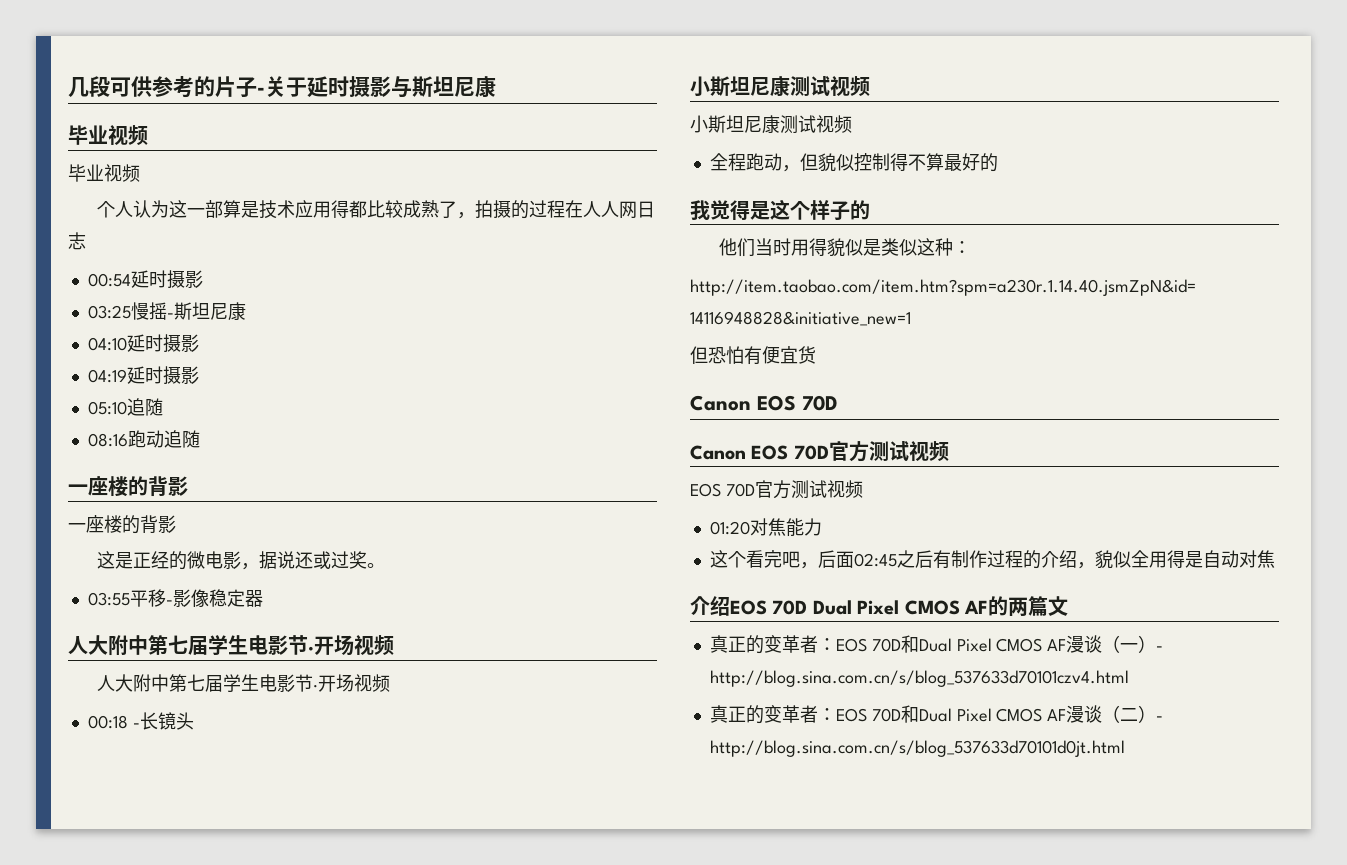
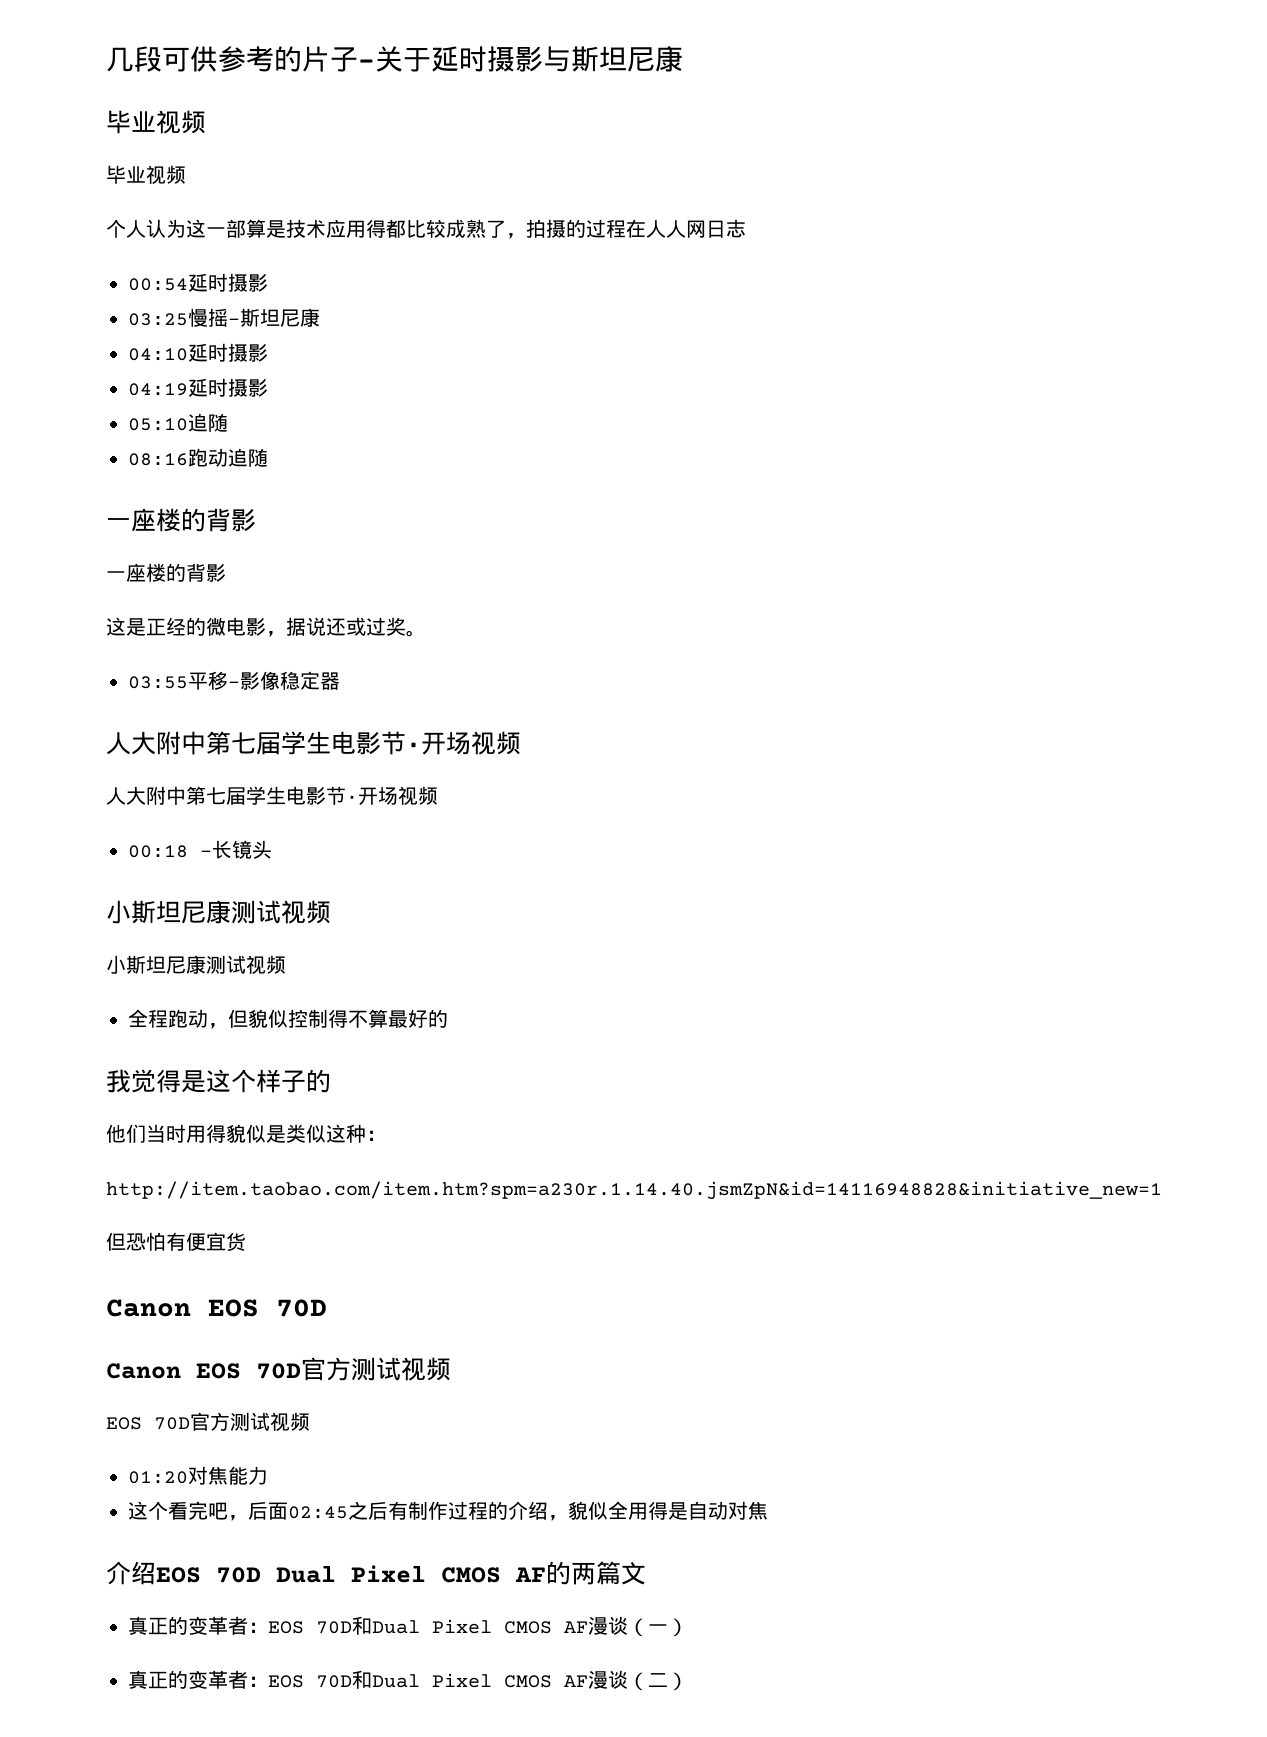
- 真正的变革者：EOS 70D和Dual Pixel CMOS AF漫谈（一）- http://blog.sina.com.cn/s/blog_537633d70101czv4.html
+ 真正的变革者：EOS 70D和Dual Pixel CMOS AF漫谈（一）
- 真正的变革者：EOS 70D和Dual Pixel CMOS AF漫谈（二）- http://blog.sina.com.cn/s/blog_537633d70101d0jt.html
+ 真正的变革者：EOS 70D和Dual Pixel CMOS AF漫谈（二）

